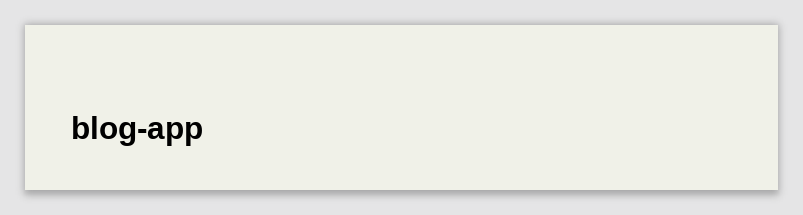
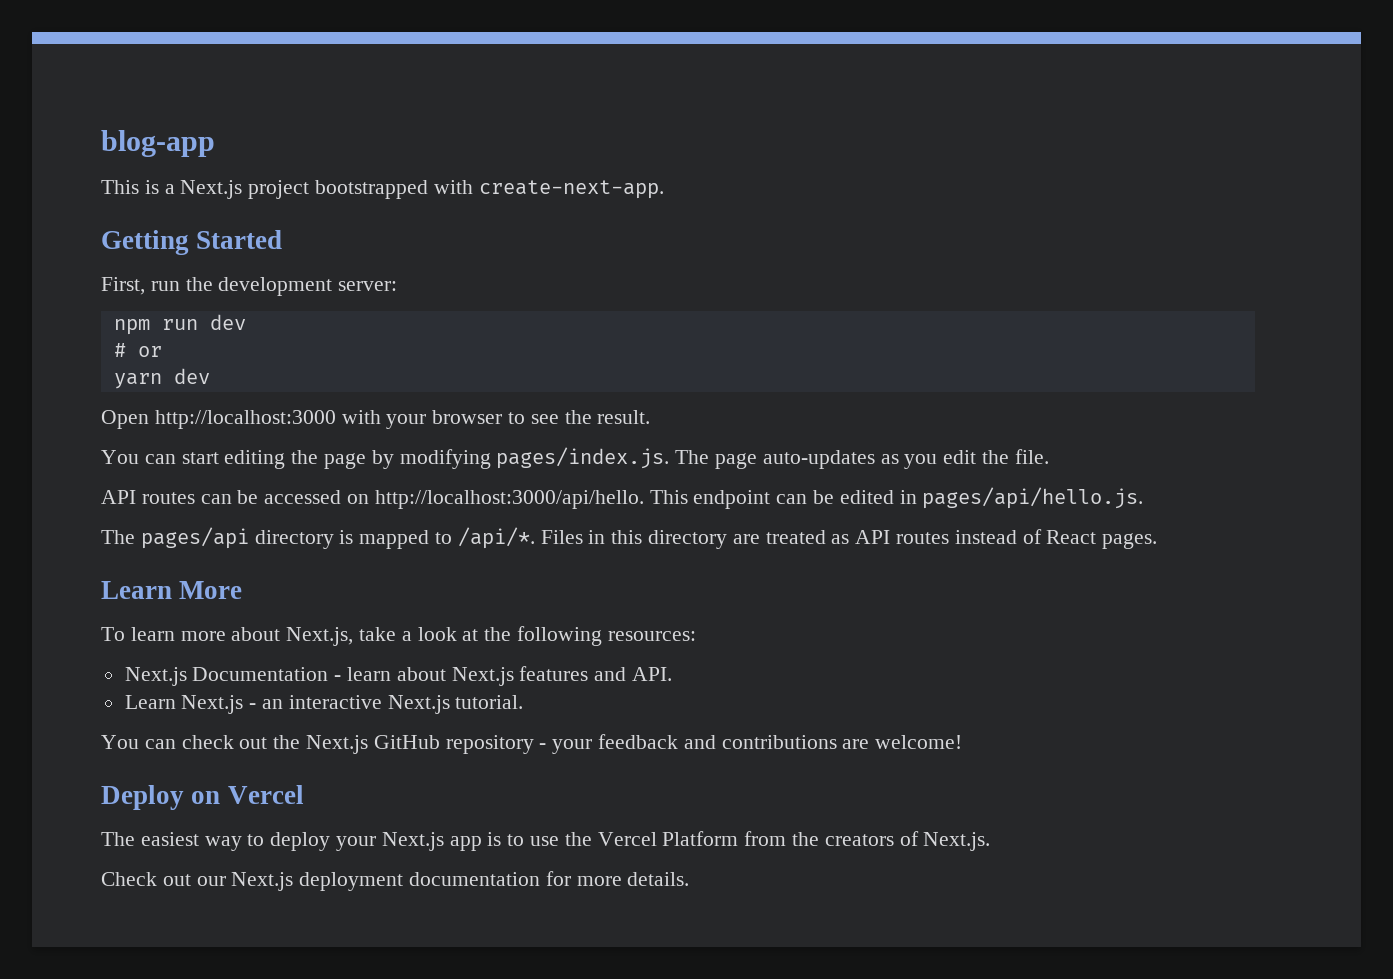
+ This is a Next.js project bootstrapped with create-next-app.
+ Getting Started
+ First, run the development server:
+ npm run dev
+ # or
+ yarn dev
+ Open http://localhost:3000 with your browser to see the result.
+ You can start editing the page by modifying pages/index.js. The page auto-updates as you edit the file.
+ API routes can be accessed on http://localhost:3000/api/hello. This endpoint can be edited in pages/api/hello.js.
+ The pages/api directory is mapped to /api/*. Files in this directory are treated as API routes instead of React pages.
+ Learn More
+ To learn more about Next.js, take a look at the following resources:
+ Next.js Documentation - learn about Next.js features and API.
+ Learn Next.js - an interactive Next.js tutorial.
+ You can check out the Next.js GitHub repository - your feedback and contributions are welcome!
+ Deploy on Vercel
+ The easiest way to deploy your Next.js app is to use the Vercel Platform from the creators of Next.js.
+ Check out our Next.js deployment documentation for more details.

